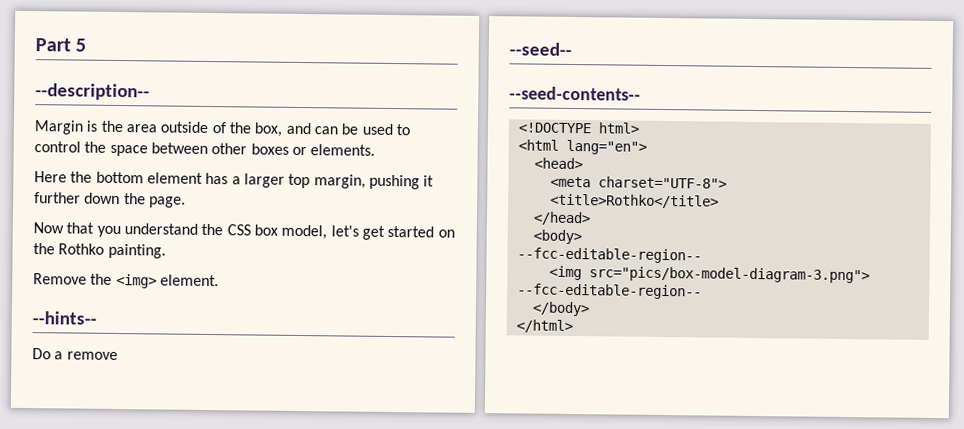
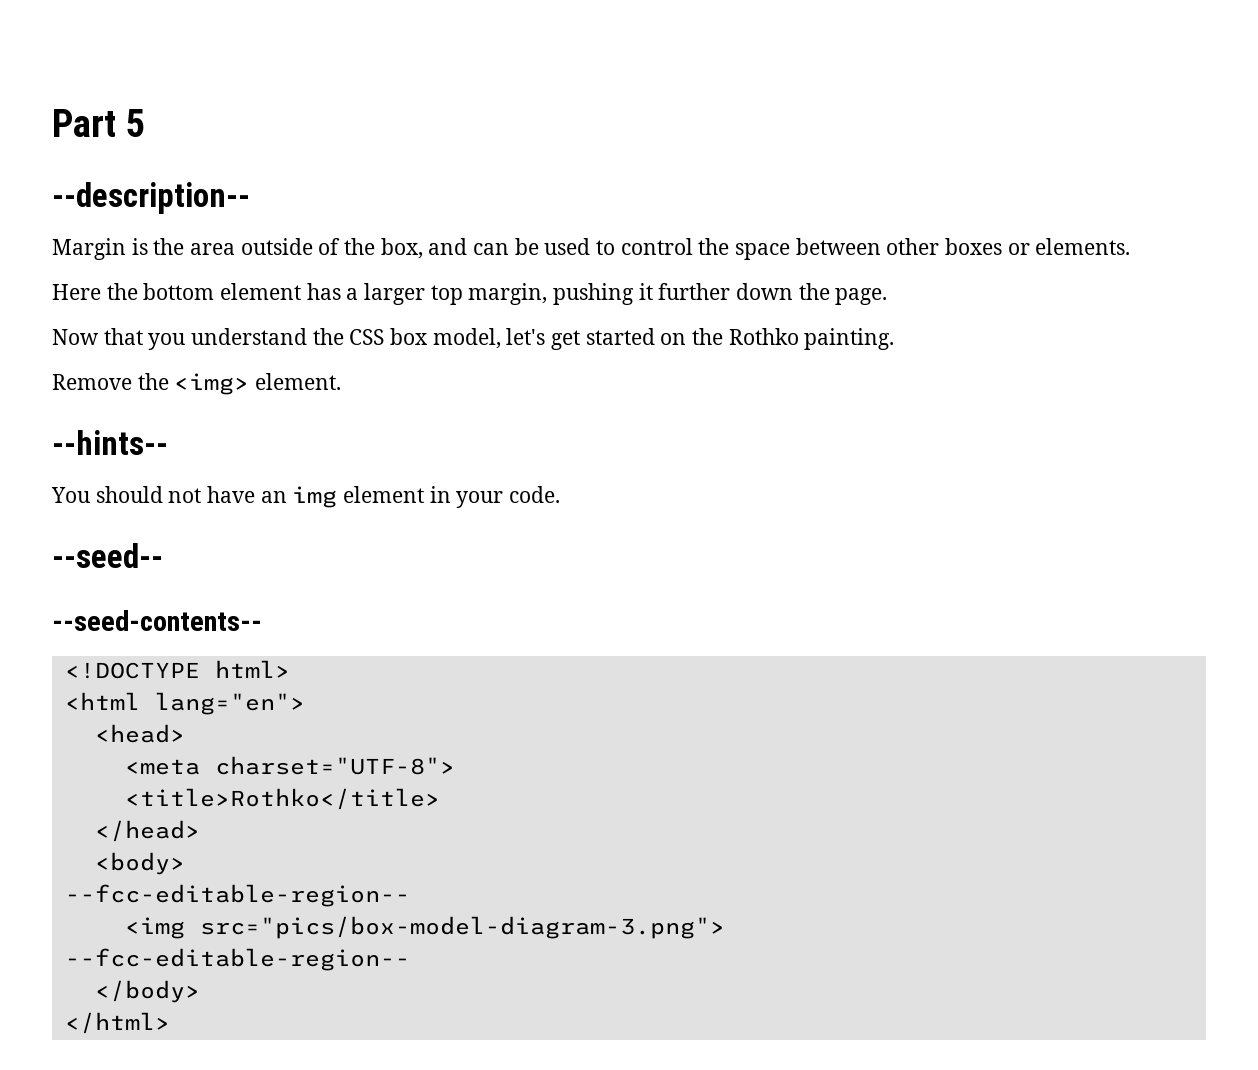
- Do a remove
+ You should not have an img element in your code.

